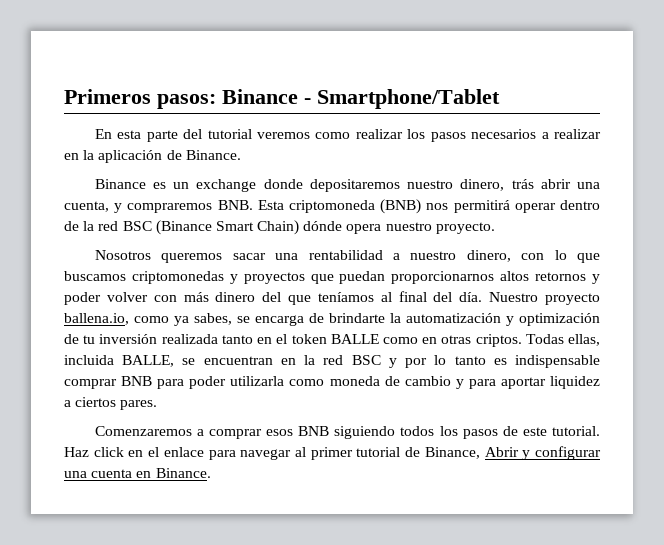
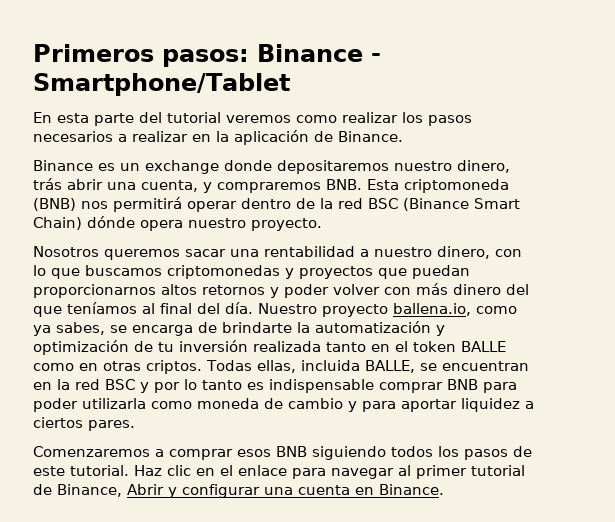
- Haz click en el enlace para navegar al primer tutorial de Binance, Abrir y configurar una cuenta en Binance.
+ Haz clic en el enlace para navegar al primer tutorial de Binance, Abrir y configurar una cuenta en Binance.

